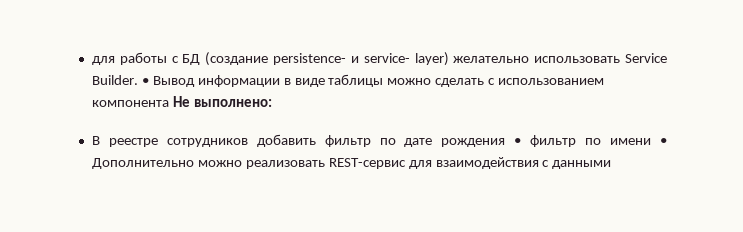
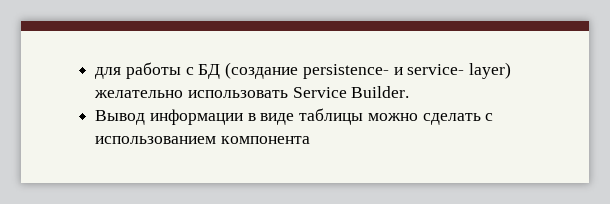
- для работы с БД (создание persistence- и service- layer) желательно использовать Service Builder. • Вывод информации в виде таблицы можно сделать с использованием компонента Не выполнено:
- В реестре сотрудников добавить фильтр по дате рождения • фильтр по имени • Дополнительно можно реализовать REST-сервис для взаимодействия с данными
+ для работы с БД (создание persistence- и service- layer) желательно использовать Service Builder.
+ Вывод информации в виде таблицы можно сделать с использованием компонента

